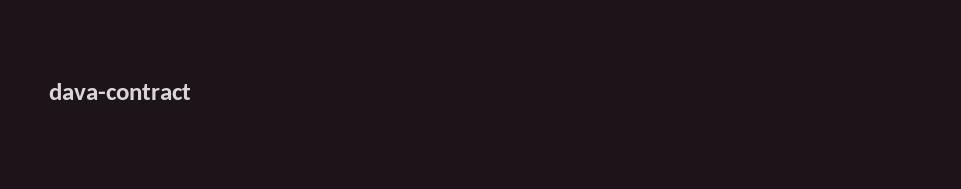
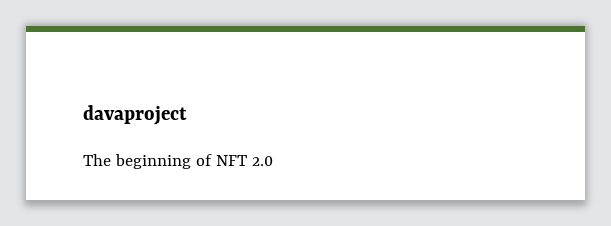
- dava-contract
+ davaproject
+ The beginning of NFT 2.0

